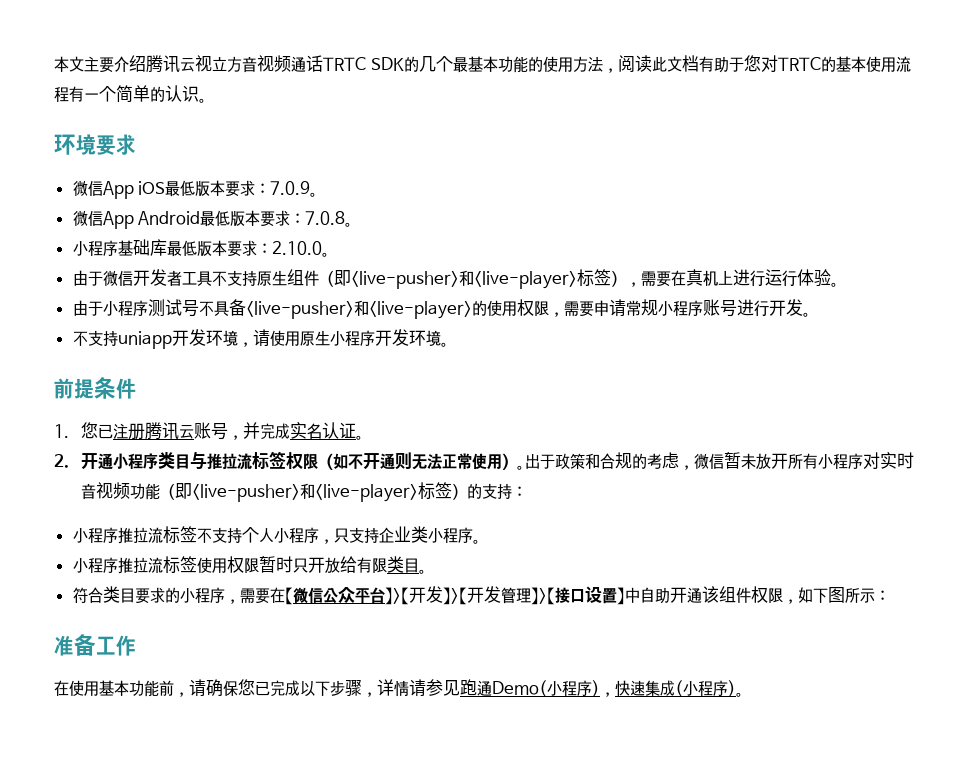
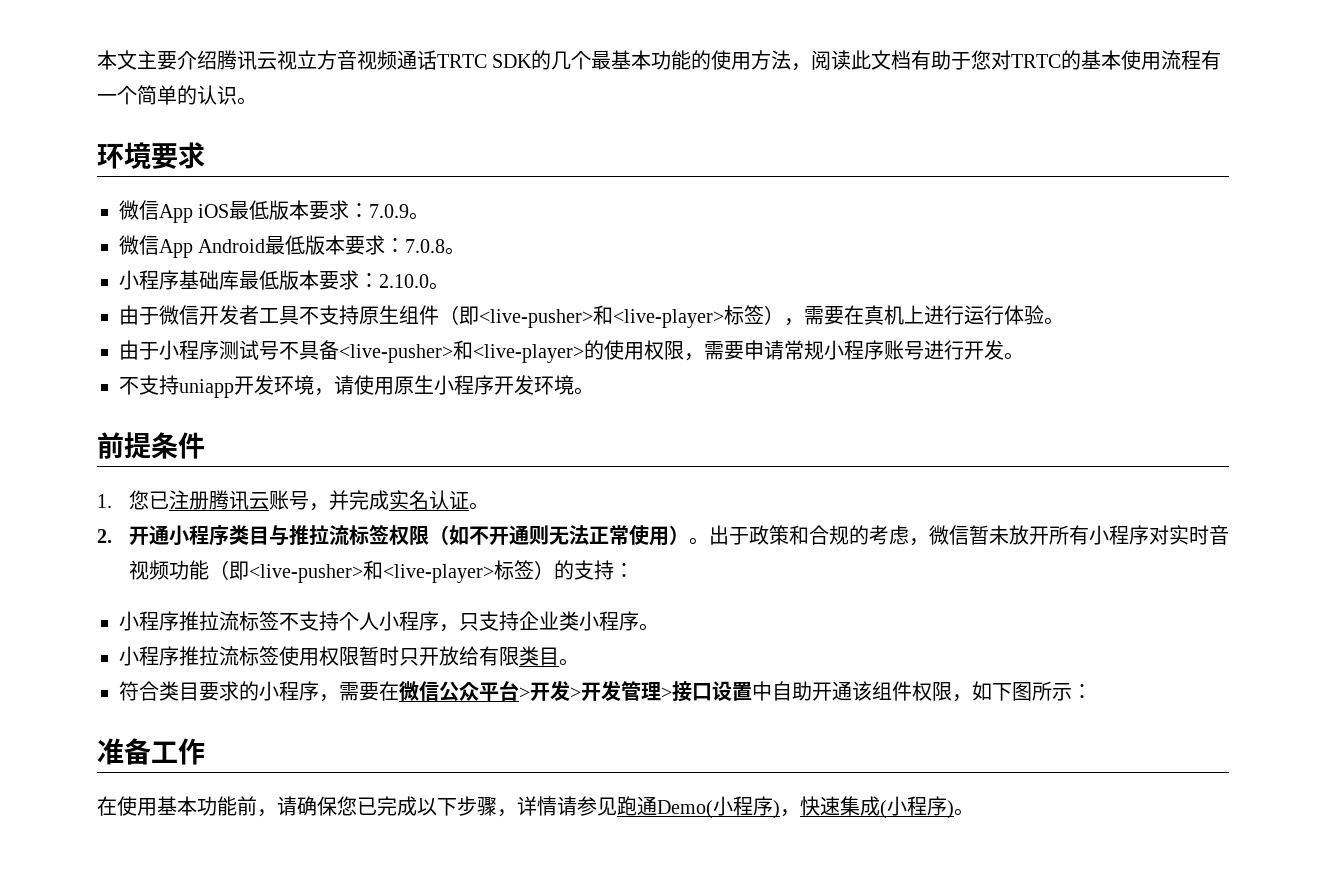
- 符合类目要求的小程序，需要在【微信公众平台】>【开发】>【开发管理】>【接口设置】中自助开通该组件权限，如下图所示：
+ 符合类目要求的小程序，需要在微信公众平台>开发>开发管理>接口设置中自助开通该组件权限，如下图所示：

